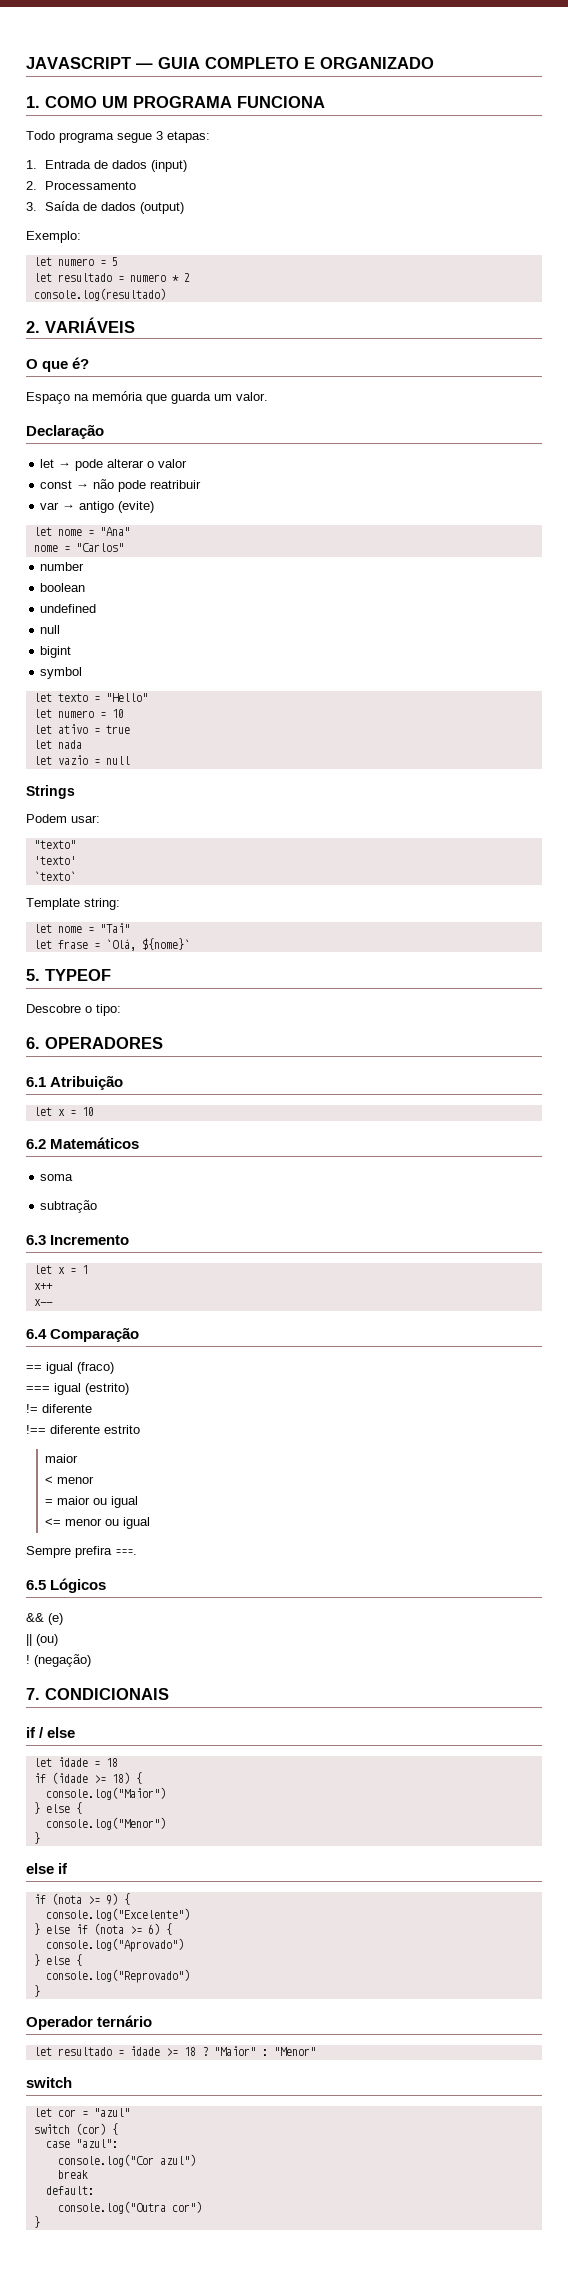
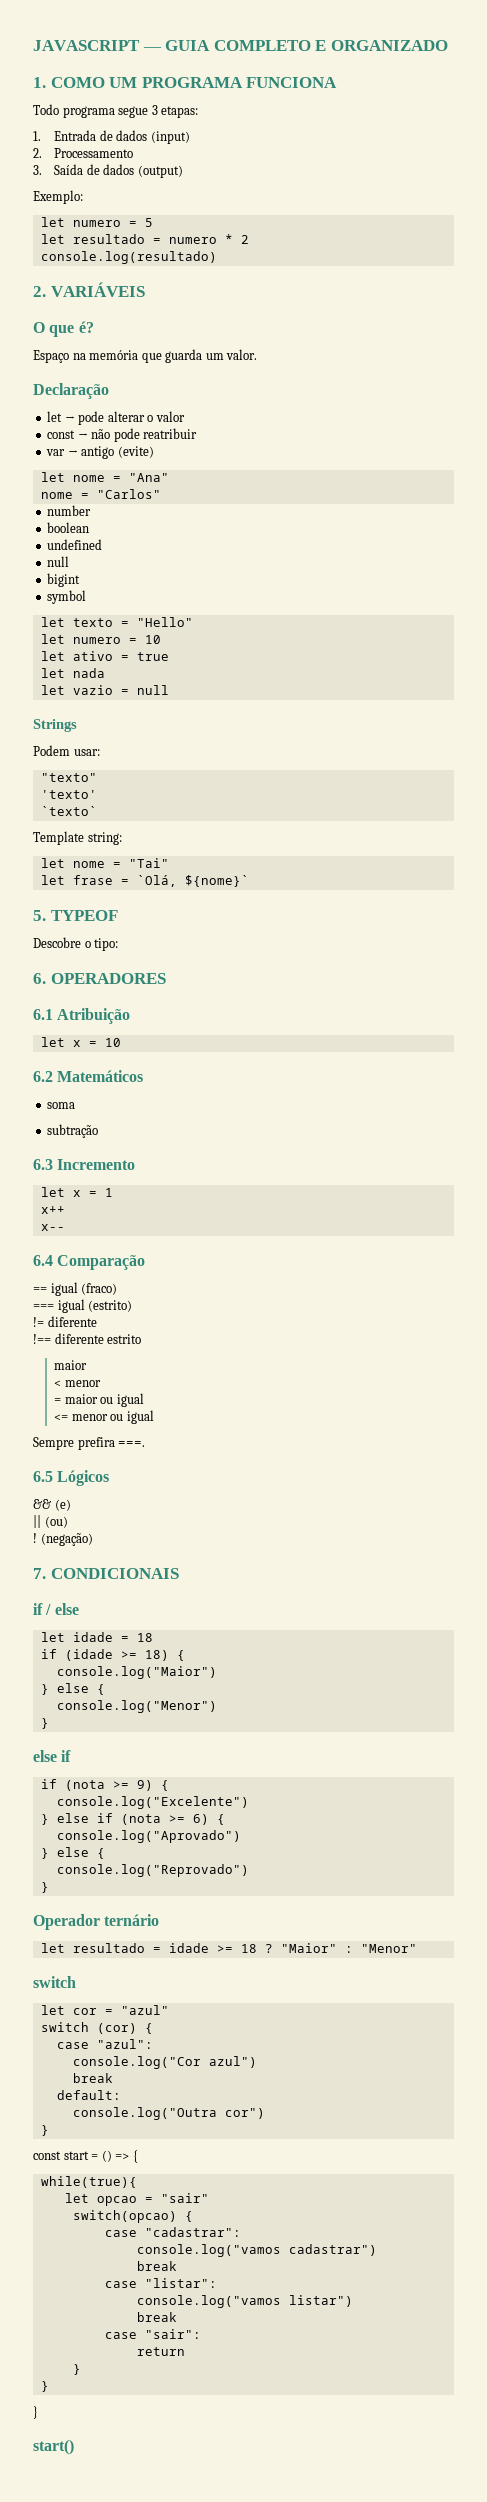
+ const start = () => {
+ while(true){
+ let opcao = "sair"
+ switch(opcao) {
+ case "cadastrar":
+ console.log("vamos cadastrar")
+ break
+ case "listar":
+ console.log("vamos listar")
+ break
+ case "sair":
+ return
+ }
+ }
+ }
+ start()

